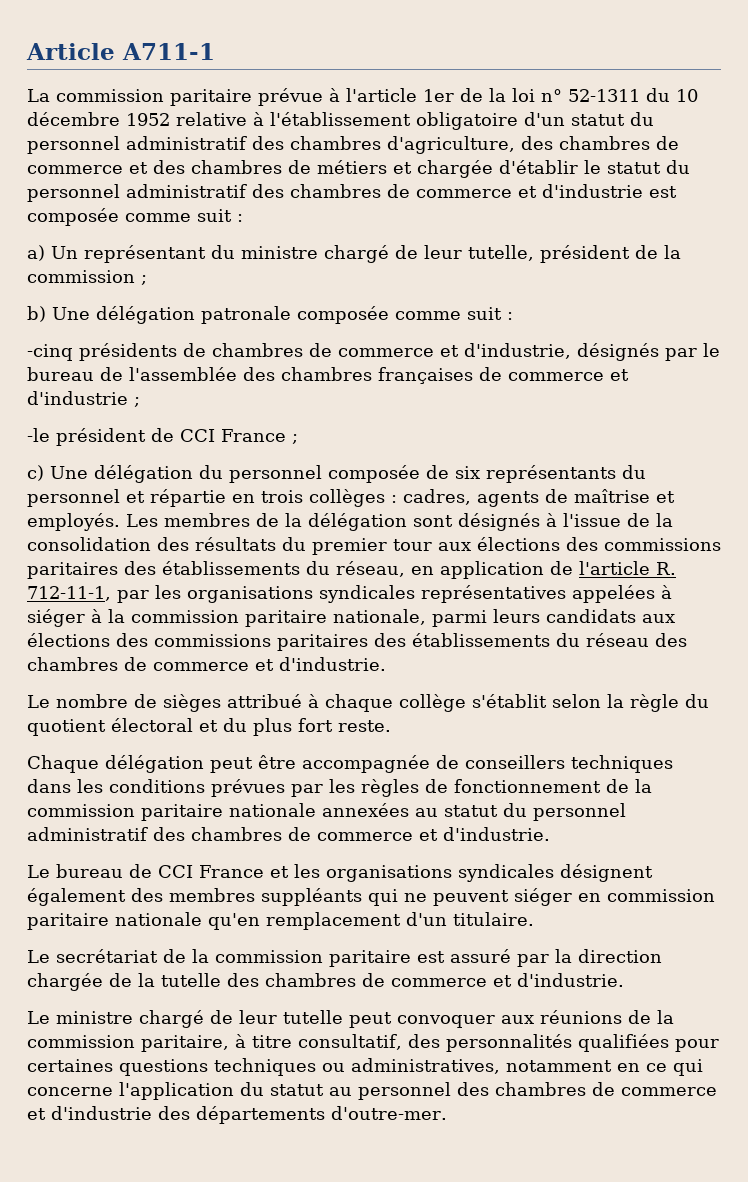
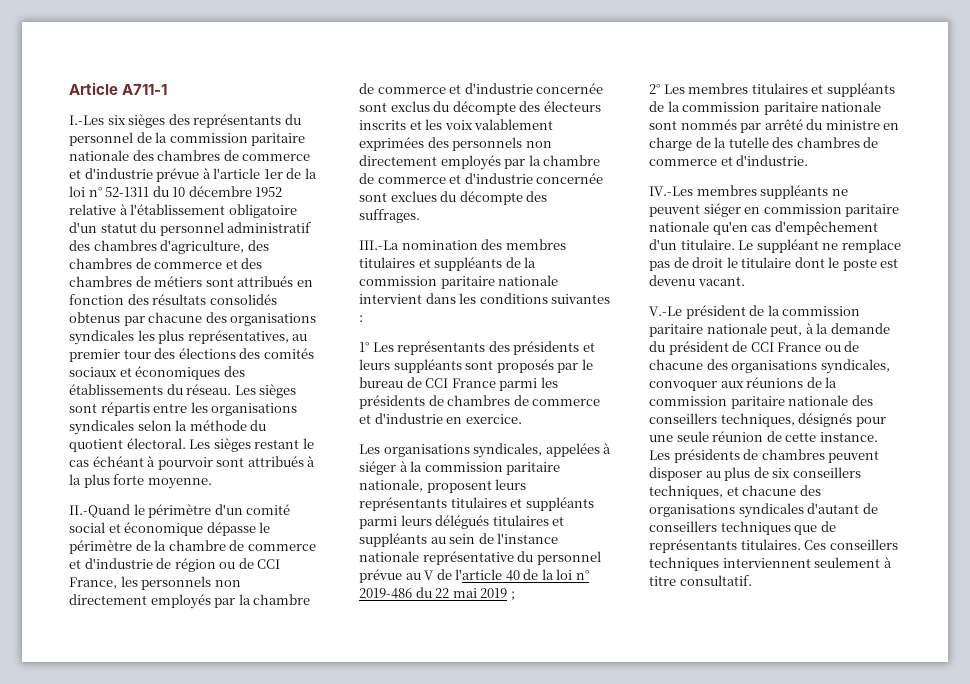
- La commission paritaire prévue à l'article 1er de la loi n° 52-1311 du 10 décembre 1952 relative à l'établissement obligatoire d'un statut du personnel administratif des chambres d'agriculture, des chambres de commerce et des chambres de métiers et chargée d'établir le statut du personnel administratif des chambres de commerce et d'industrie est composée comme suit :
- a) Un représentant du ministre chargé de leur tutelle, président de la commission ;
- b) Une délégation patronale composée comme suit :
- -cinq présidents de chambres de commerce et d'industrie, désignés par le bureau de l'assemblée des chambres françaises de commerce et d'industrie ;
- -le président de CCI France ;
- c) Une délégation du personnel composée de six représentants du personnel et répartie en trois collèges : cadres, agents de maîtrise et employés. Les membres de la délégation sont désignés à l'issue de la consolidation des résultats du premier tour aux élections des commissions paritaires des établissements du réseau, en application de l'article R. 712-11-1, par les organisations syndicales représentatives appelées à siéger à la commission paritaire nationale, parmi leurs candidats aux élections des commissions paritaires des établissements du réseau des chambres de commerce et d'industrie.
- Le nombre de sièges attribué à chaque collège s'établit selon la règle du quotient électoral et du plus fort reste.
- Chaque délégation peut être accompagnée de conseillers techniques dans les conditions prévues par les règles de fonctionnement de la commission paritaire nationale annexées au statut du personnel administratif des chambres de commerce et d'industrie.
- Le bureau de CCI France et les organisations syndicales désignent également des membres suppléants qui ne peuvent siéger en commission paritaire nationale qu'en remplacement d'un titulaire.
- Le secrétariat de la commission paritaire est assuré par la direction chargée de la tutelle des chambres de commerce et d'industrie.
+ I.-Les six sièges des représentants du personnel de la commission paritaire nationale des chambres de commerce et d'industrie prévue à l'article 1er de la loi n° 52-1311 du 10 décembre 1952 relative à l'établissement obligatoire d'un statut du personnel administratif des chambres d'agriculture, des chambres de commerce et des chambres de métiers sont attribués en fonction des résultats consolidés obtenus par chacune des organisations syndicales les plus représentatives, au premier tour des élections des comités sociaux et économiques des établissements du réseau. Les sièges sont répartis entre les organisations syndicales selon la méthode du quotient électoral. Les sièges restant le cas échéant à pourvoir sont attribués à la plus forte moyenne.
+ II.-Quand le périmètre d'un comité social et économique dépasse le périmètre de la chambre de commerce et d'industrie de région ou de CCI France, les personnels non directement employés par la chambre de commerce et d'industrie concernée sont exclus du décompte des électeurs inscrits et les voix valablement exprimées des personnels non directement employés par la chambre de commerce et d'industrie concernée sont exclues du décompte des suffrages.
+ III.-La nomination des membres titulaires et suppléants de la commission paritaire nationale intervient dans les conditions suivantes :
+ 1° Les représentants des présidents et leurs suppléants sont proposés par le bureau de CCI France parmi les présidents de chambres de commerce et d'industrie en exercice.
+ Les organisations syndicales, appelées à siéger à la commission paritaire nationale, proposent leurs représentants titulaires et suppléants parmi leurs délégués titulaires et suppléants au sein de l'instance nationale représentative du personnel prévue au V de l'article 40 de la loi n° 2019-486 du 22 mai 2019 ;
+ 2° Les membres titulaires et suppléants de la commission paritaire nationale sont nommés par arrêté du ministre en charge de la tutelle des chambres de commerce et d'industrie.
- Le ministre chargé de leur tutelle peut convoquer aux réunions de la commission paritaire, à titre consultatif, des personnalités qualifiées pour certaines questions techniques ou administratives, notamment en ce qui concerne l'application du statut au personnel des chambres de commerce et d'industrie des départements d'outre-mer.
+ IV.-Les membres suppléants ne peuvent siéger en commission paritaire nationale qu'en cas d'empêchement d'un titulaire. Le suppléant ne remplace pas de droit le titulaire dont le poste est devenu vacant.
+ V.-Le président de la commission paritaire nationale peut, à la demande du président de CCI France ou de chacune des organisations syndicales, convoquer aux réunions de la commission paritaire nationale des conseillers techniques, désignés pour une seule réunion de cette instance. Les présidents de chambres peuvent disposer au plus de six conseillers techniques, et chacune des organisations syndicales d'autant de conseillers techniques que de représentants titulaires. Ces conseillers techniques interviennent seulement à titre consultatif.

